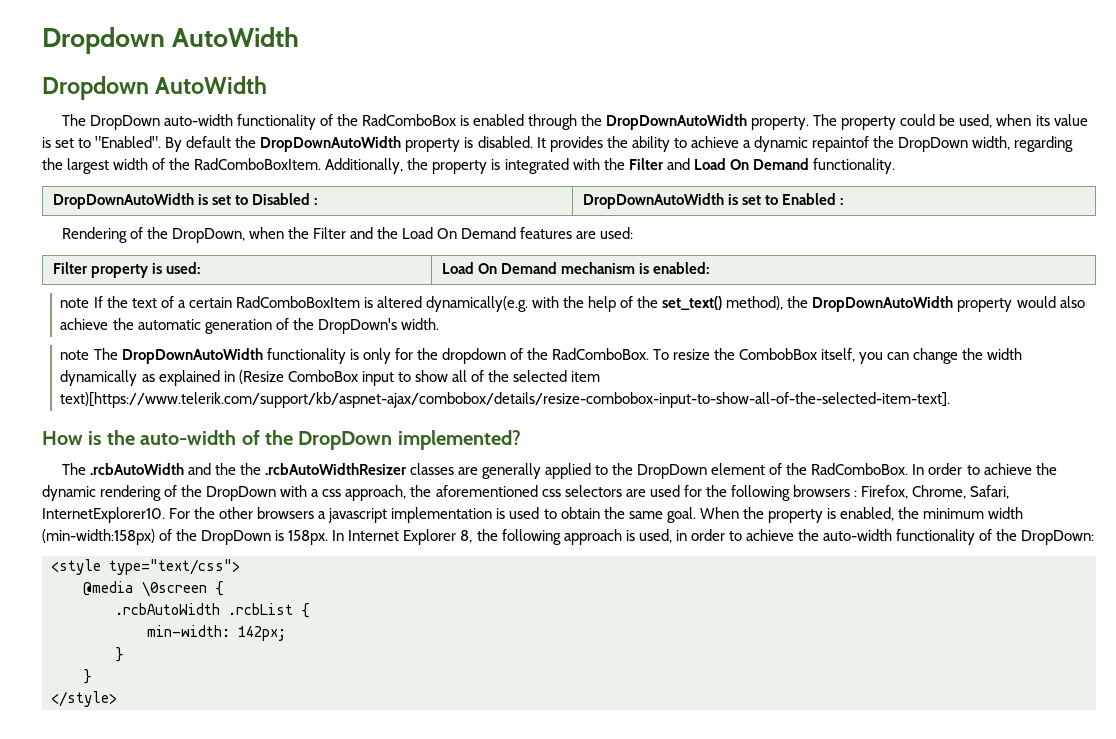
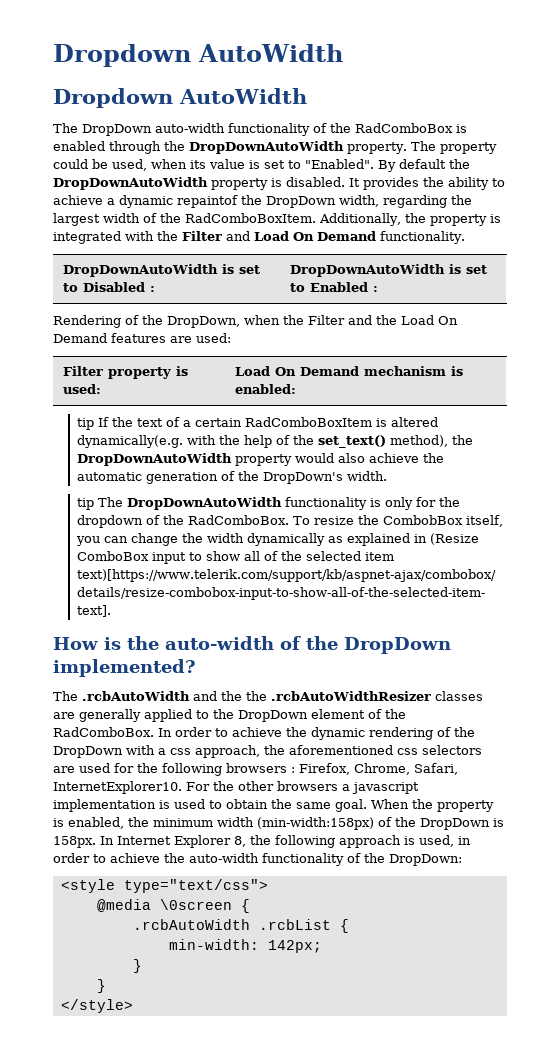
- note If the text of a certain RadComboBoxItem is altered dynamically(e.g. with the help of the set_text() method), the DropDownAutoWidth property would also achieve the automatic generation of the DropDown's width.
+ tip If the text of a certain RadComboBoxItem is altered dynamically(e.g. with the help of the set_text() method), the DropDownAutoWidth property would also achieve the automatic generation of the DropDown's width.
- note The DropDownAutoWidth functionality is only for the dropdown of the RadComboBox.
+ tip The DropDownAutoWidth functionality is only for the dropdown of the RadComboBox.

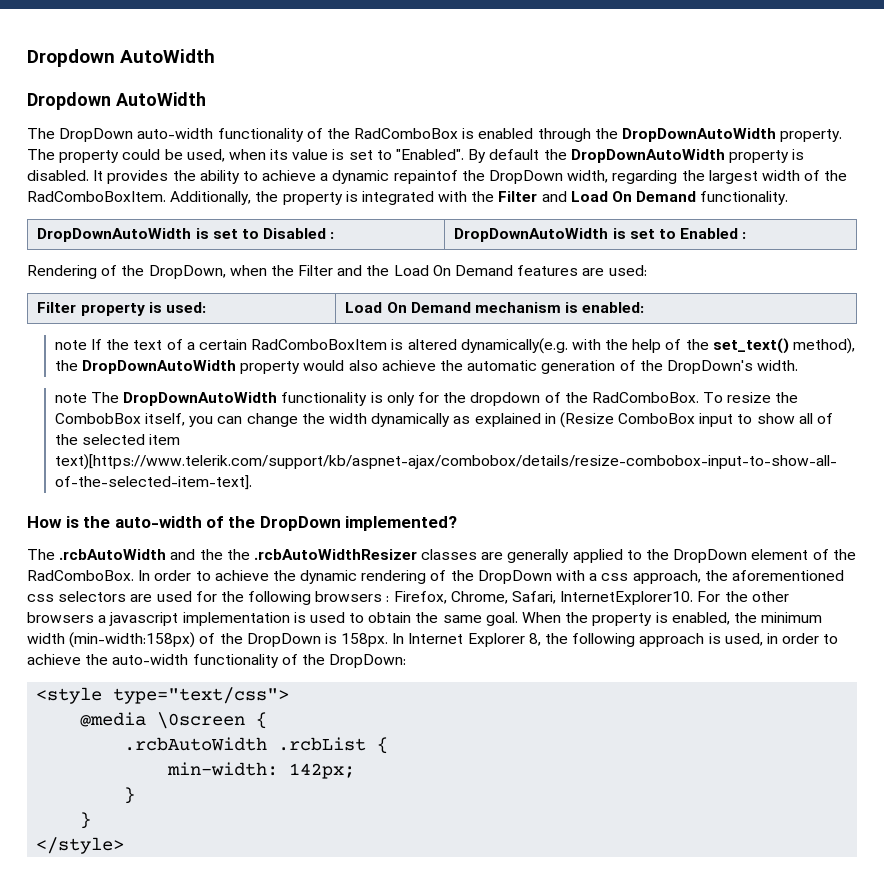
- tip If the text of a certain RadComboBoxItem is altered dynamically(e.g. with the help of the set_text() method), the DropDownAutoWidth property would also achieve the automatic generation of the DropDown's width.
+ note If the text of a certain RadComboBoxItem is altered dynamically(e.g. with the help of the set_text() method), the DropDownAutoWidth property would also achieve the automatic generation of the DropDown's width.
- tip The DropDownAutoWidth functionality is only for the dropdown of the RadComboBox.
+ note The DropDownAutoWidth functionality is only for the dropdown of the RadComboBox.

